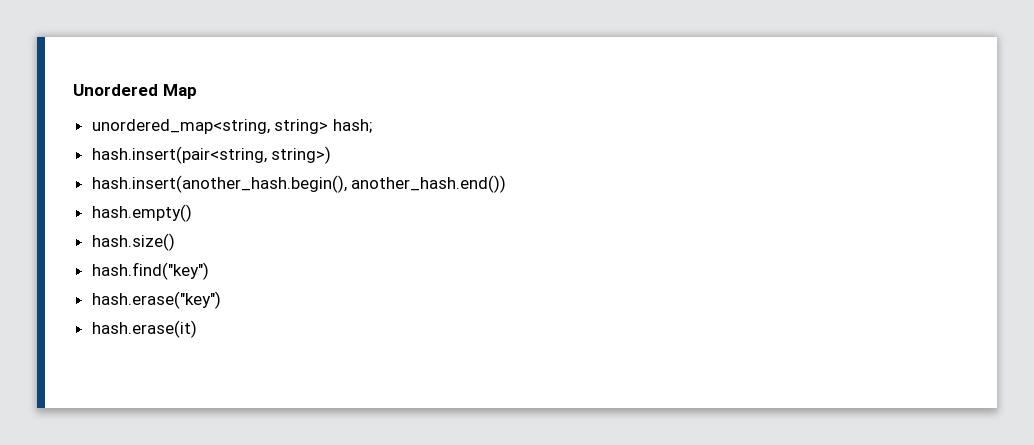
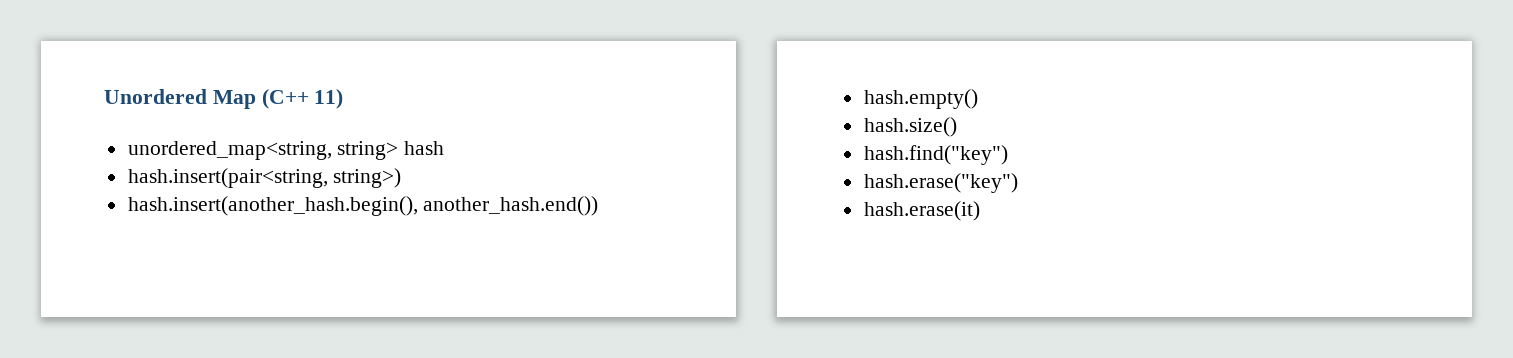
- Unordered Map
+ Unordered Map (C++ 11)
- unordered_map<string, string> hash;
+ unordered_map<string, string> hash

